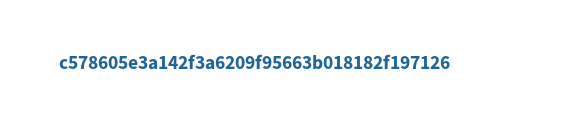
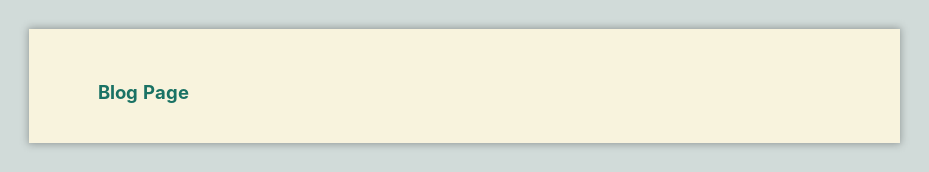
- c578605e3a142f3a6209f95663b018182f197126
+ Blog Page

